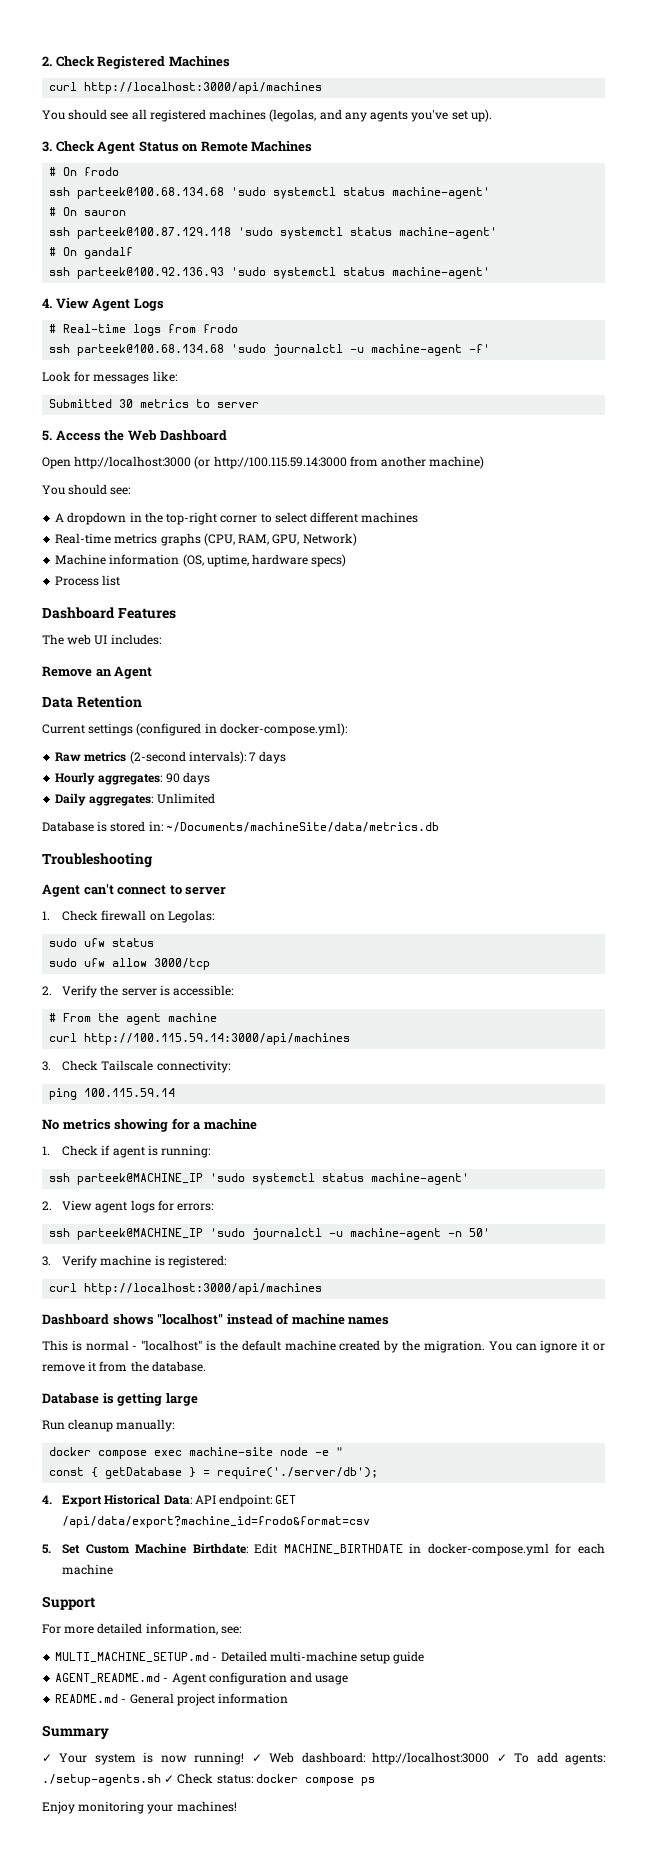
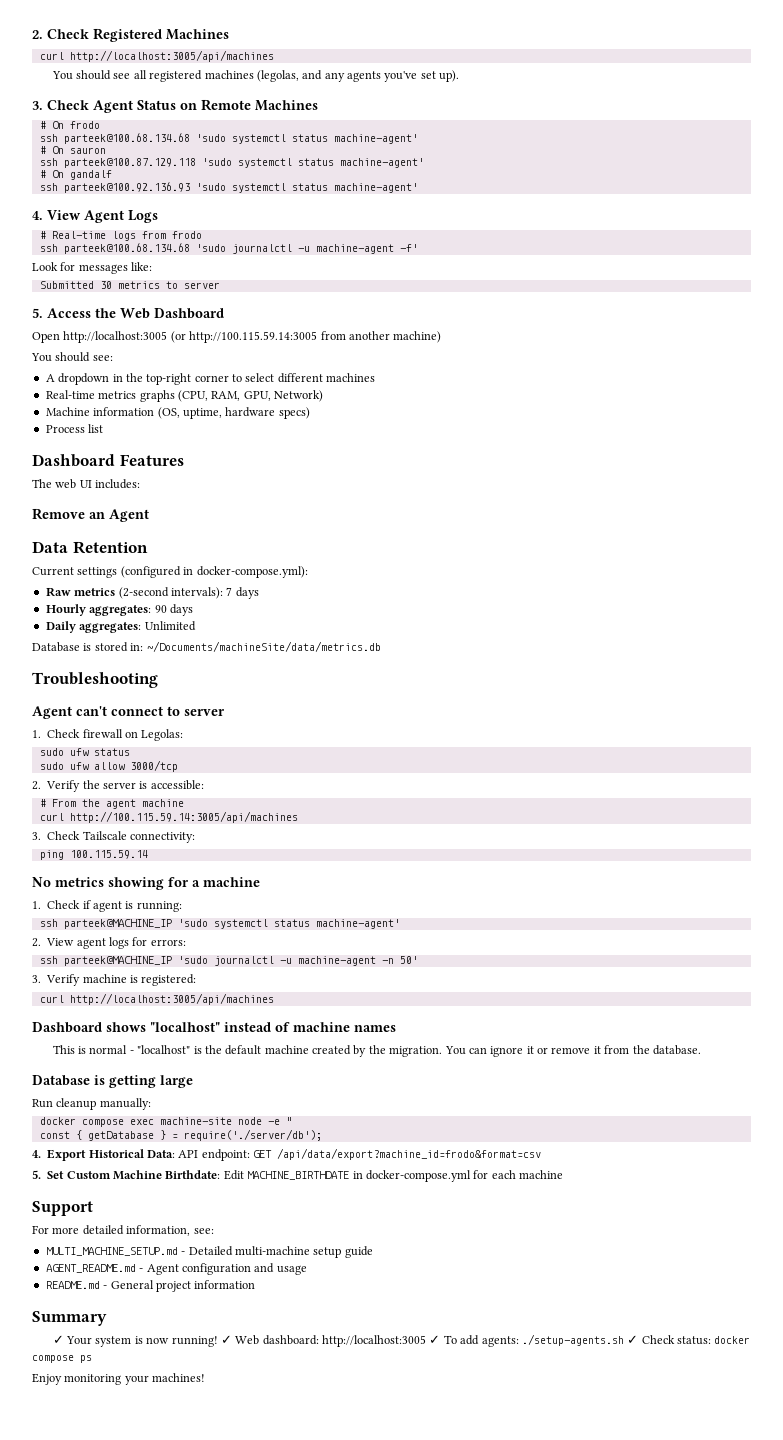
  2. Check Registered Machines
- curl http://localhost:3000/api/machines
+ curl http://localhost:3005/api/machines
- Open http://localhost:3000 (or http://100.115.59.14:3000 from another machine)
+ Open http://localhost:3005 (or http://100.115.59.14:3005 from another machine)
- curl http://100.115.59.14:3000/api/machines
+ curl http://100.115.59.14:3005/api/machines
  3. Verify machine is registered:
- curl http://localhost:3000/api/machines
+ curl http://localhost:3005/api/machines
- ✓ Web dashboard: http://localhost:3000 ✓ To add agents: ./setup-agents.sh ✓ Check status: docker compose ps
+ ✓ Web dashboard: http://localhost:3005 ✓ To add agents: ./setup-agents.sh ✓ Check status: docker compose ps

